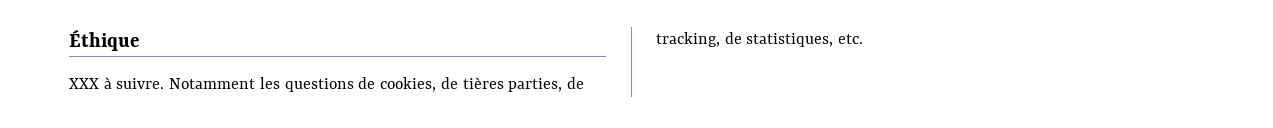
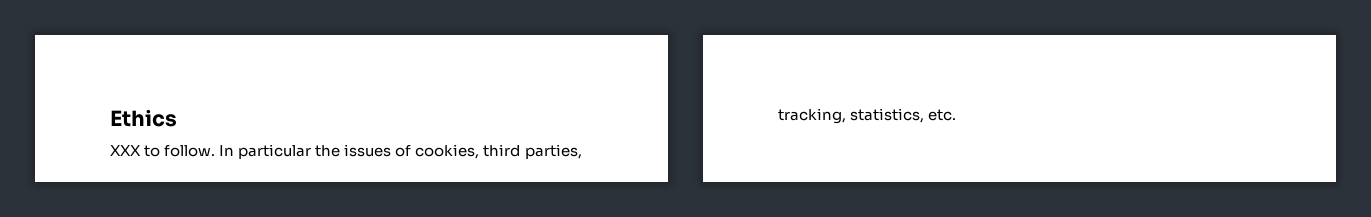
- Éthique
+ Ethics
- XXX à suivre. Notamment les questions de cookies, de tières parties, de tracking, de statistiques, etc.
+ XXX to follow. In particular the issues of cookies, third parties, tracking, statistics, etc.

